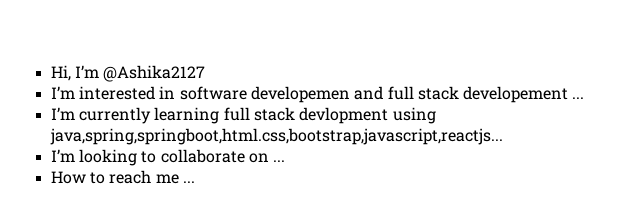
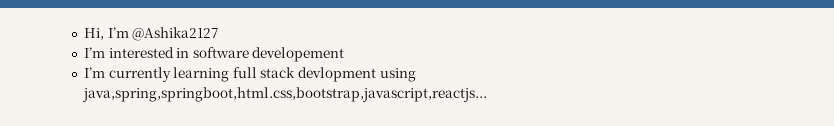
- I’m interested in software developemen and full stack developement ...
+ I’m interested in software developement
- I’m looking to collaborate on ...
- How to reach me ...

